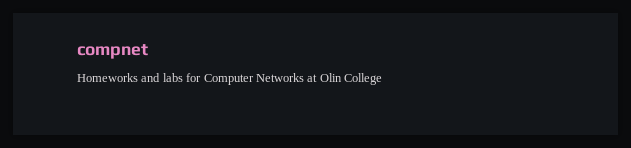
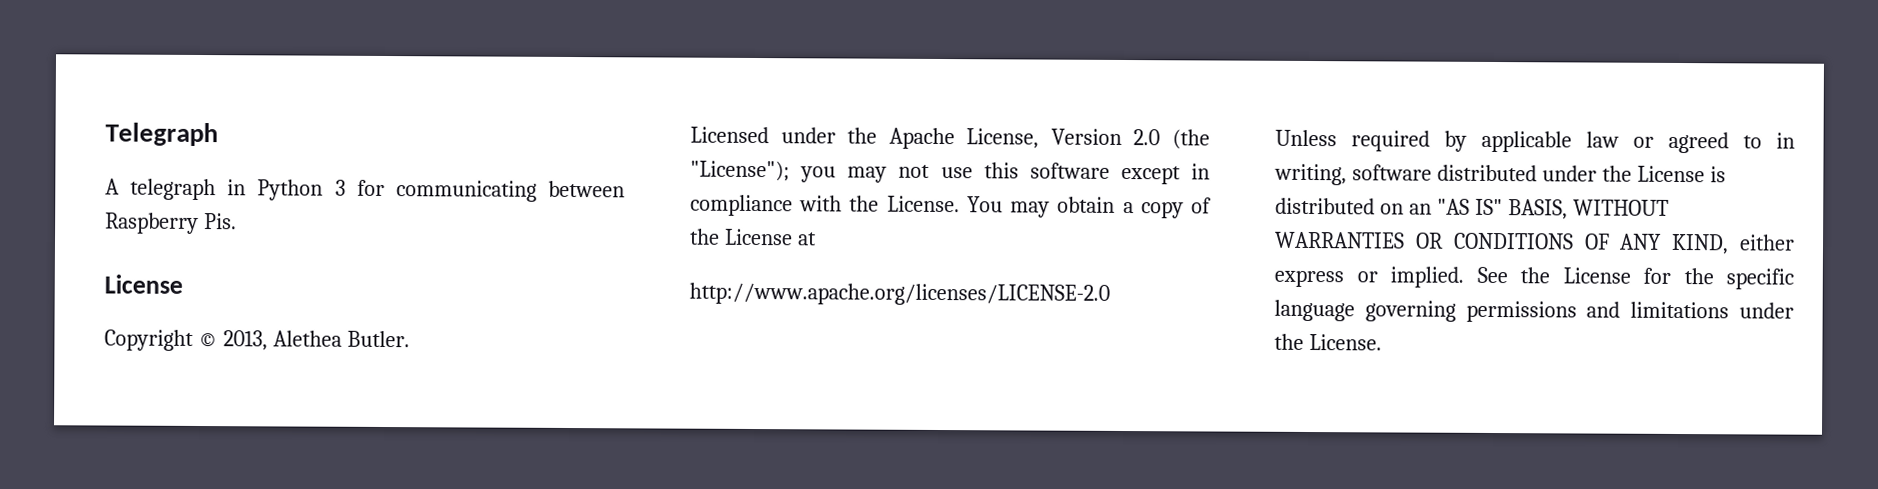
- compnet
- Homeworks and labs for Computer Networks at Olin College
+ Telegraph
+ A telegraph in Python 3 for communicating between Raspberry Pis.
+ License
+ Copyright © 2013, Alethea Butler.
+ Licensed under the Apache License, Version 2.0 (the "License"); you may not use this software except in compliance with the License. You may obtain a copy of the License at
+ http://www.apache.org/licenses/LICENSE-2.0
+ Unless required by applicable law or agreed to in writing, software distributed under the License is distributed on an "AS IS" BASIS, WITHOUT WARRANTIES OR CONDITIONS OF ANY KIND, either express or implied. See the License for the specific language governing permissions and limitations under the License.

